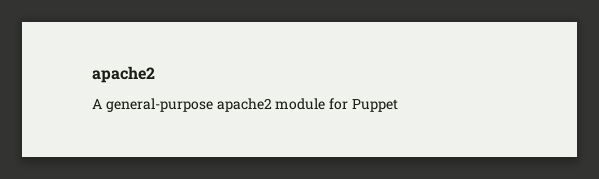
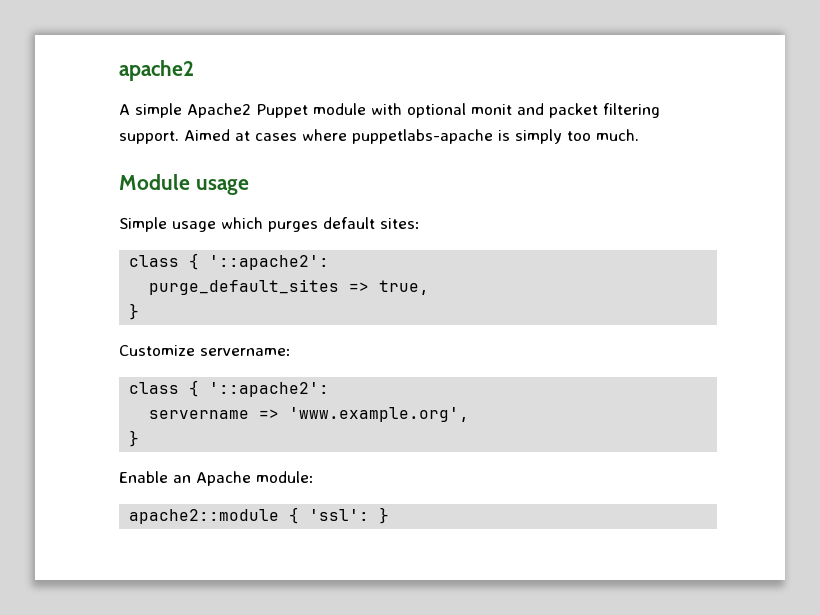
- A general-purpose apache2 module for Puppet
+ A simple Apache2 Puppet module with optional monit and packet filtering support. Aimed at cases where puppetlabs-apache is simply too much.
+ Module usage
+ Simple usage which purges default sites:
+ class { '::apache2':
+ purge_default_sites => true,
+ }
+ Customize servername:
+ class { '::apache2':
+ servername => 'www.example.org',
+ }
+ Enable an Apache module:
+ apache2::module { 'ssl': }

